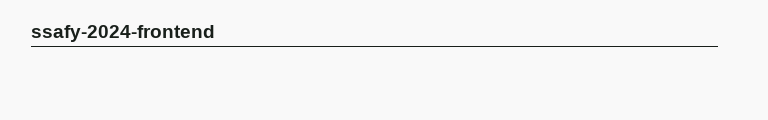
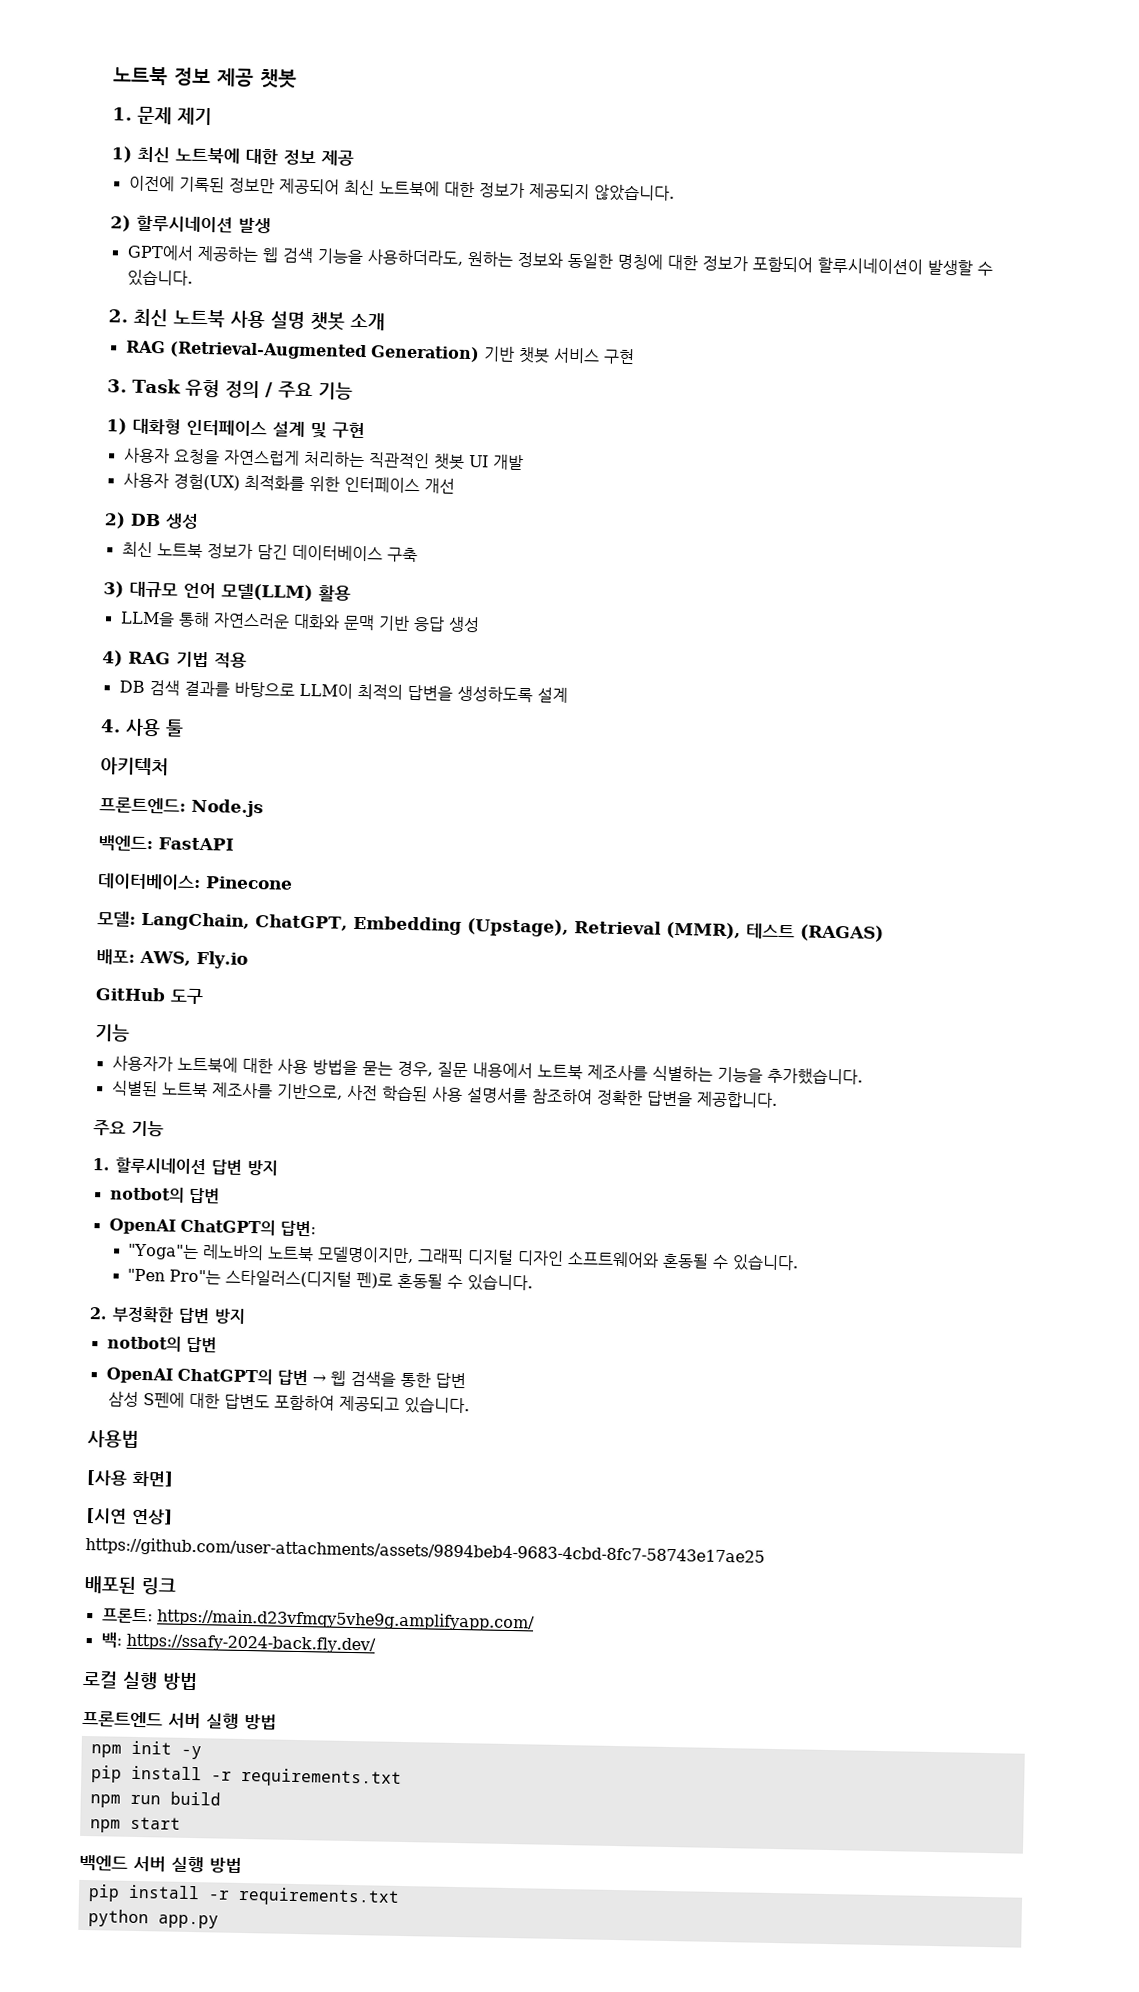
- ssafy-2024-frontend
+ 노트북 정보 제공 챗봇
+ 1. 문제 제기
+ 1) 최신 노트북에 대한 정보 제공
+ 이전에 기록된 정보만 제공되어 최신 노트북에 대한 정보가 제공되지 않았습니다.
+ 2) 할루시네이션 발생
+ GPT에서 제공하는 웹 검색 기능을 사용하더라도, 원하는 정보와 동일한 명칭에 대한 정보가 포함되어 할루시네이션이 발생할 수 있습니다.
+ 2. 최신 노트북 사용 설명 챗봇 소개
+ RAG (Retrieval-Augmented Generation) 기반 챗봇 서비스 구현
+ 3. Task 유형 정의 / 주요 기능
+ 1) 대화형 인터페이스 설계 및 구현
+ 사용자 요청을 자연스럽게 처리하는 직관적인 챗봇 UI 개발
+ 사용자 경험(UX) 최적화를 위한 인터페이스 개선
+ 2) DB 생성
+ 최신 노트북 정보가 담긴 데이터베이스 구축
+ 3) 대규모 언어 모델(LLM) 활용
+ LLM을 통해 자연스러운 대화와 문맥 기반 응답 생성
+ 4) RAG 기법 적용
+ DB 검색 결과를 바탕으로 LLM이 최적의 답변을 생성하도록 설계
+ 4. 사용 툴
+ 아키텍처
+ 프론트엔드: Node.js
+ 백엔드: FastAPI
+ 데이터베이스: Pinecone
+ 모델: LangChain, ChatGPT, Embedding (Upstage), Retrieval (MMR), 테스트 (RAGAS)
+ 배포: AWS, Fly.io
+ GitHub 도구
+ 기능
+ 사용자가 노트북에 대한 사용 방법을 묻는 경우, 질문 내용에서 노트북 제조사를 식별하는 기능을 추가했습니다.
+ 식별된 노트북 제조사를 기반으로, 사전 학습된 사용 설명서를 참조하여 정확한 답변을 제공합니다.
+ 주요 기능
+ 1. 할루시네이션 답변 방지
+ notbot의 답변
+ OpenAI ChatGPT의 답변:
+ "Yoga"는 레노바의 노트북 모델명이지만, 그래픽 디지털 디자인 소프트웨어와 혼동될 수 있습니다.
+ "Pen Pro"는 스타일러스(디지털 펜)로 혼동될 수 있습니다.
+ 2. 부정확한 답변 방지
+ notbot의 답변
+ OpenAI ChatGPT의 답변 → 웹 검색을 통한 답변
+ 삼성 S펜에 대한 답변도 포함하여 제공되고 있습니다.
+ 사용법
+ [사용 화면]
+ [시연 연상]
+ https://github.com/user-attachments/assets/9894beb4-9683-4cbd-8fc7-58743e17ae25
+ 배포된 링크
+ 프론트: https://main.d23vfmqy5vhe9g.amplifyapp.com/
+ 백: https://ssafy-2024-back.fly.dev/
+ 로컬 실행 방법
+ 프론트엔드 서버 실행 방법
+ npm init -y
+ pip install -r requirements.txt
+ npm run build
+ npm start
+ 백엔드 서버 실행 방법
+ pip install -r requirements.txt
+ python app.py

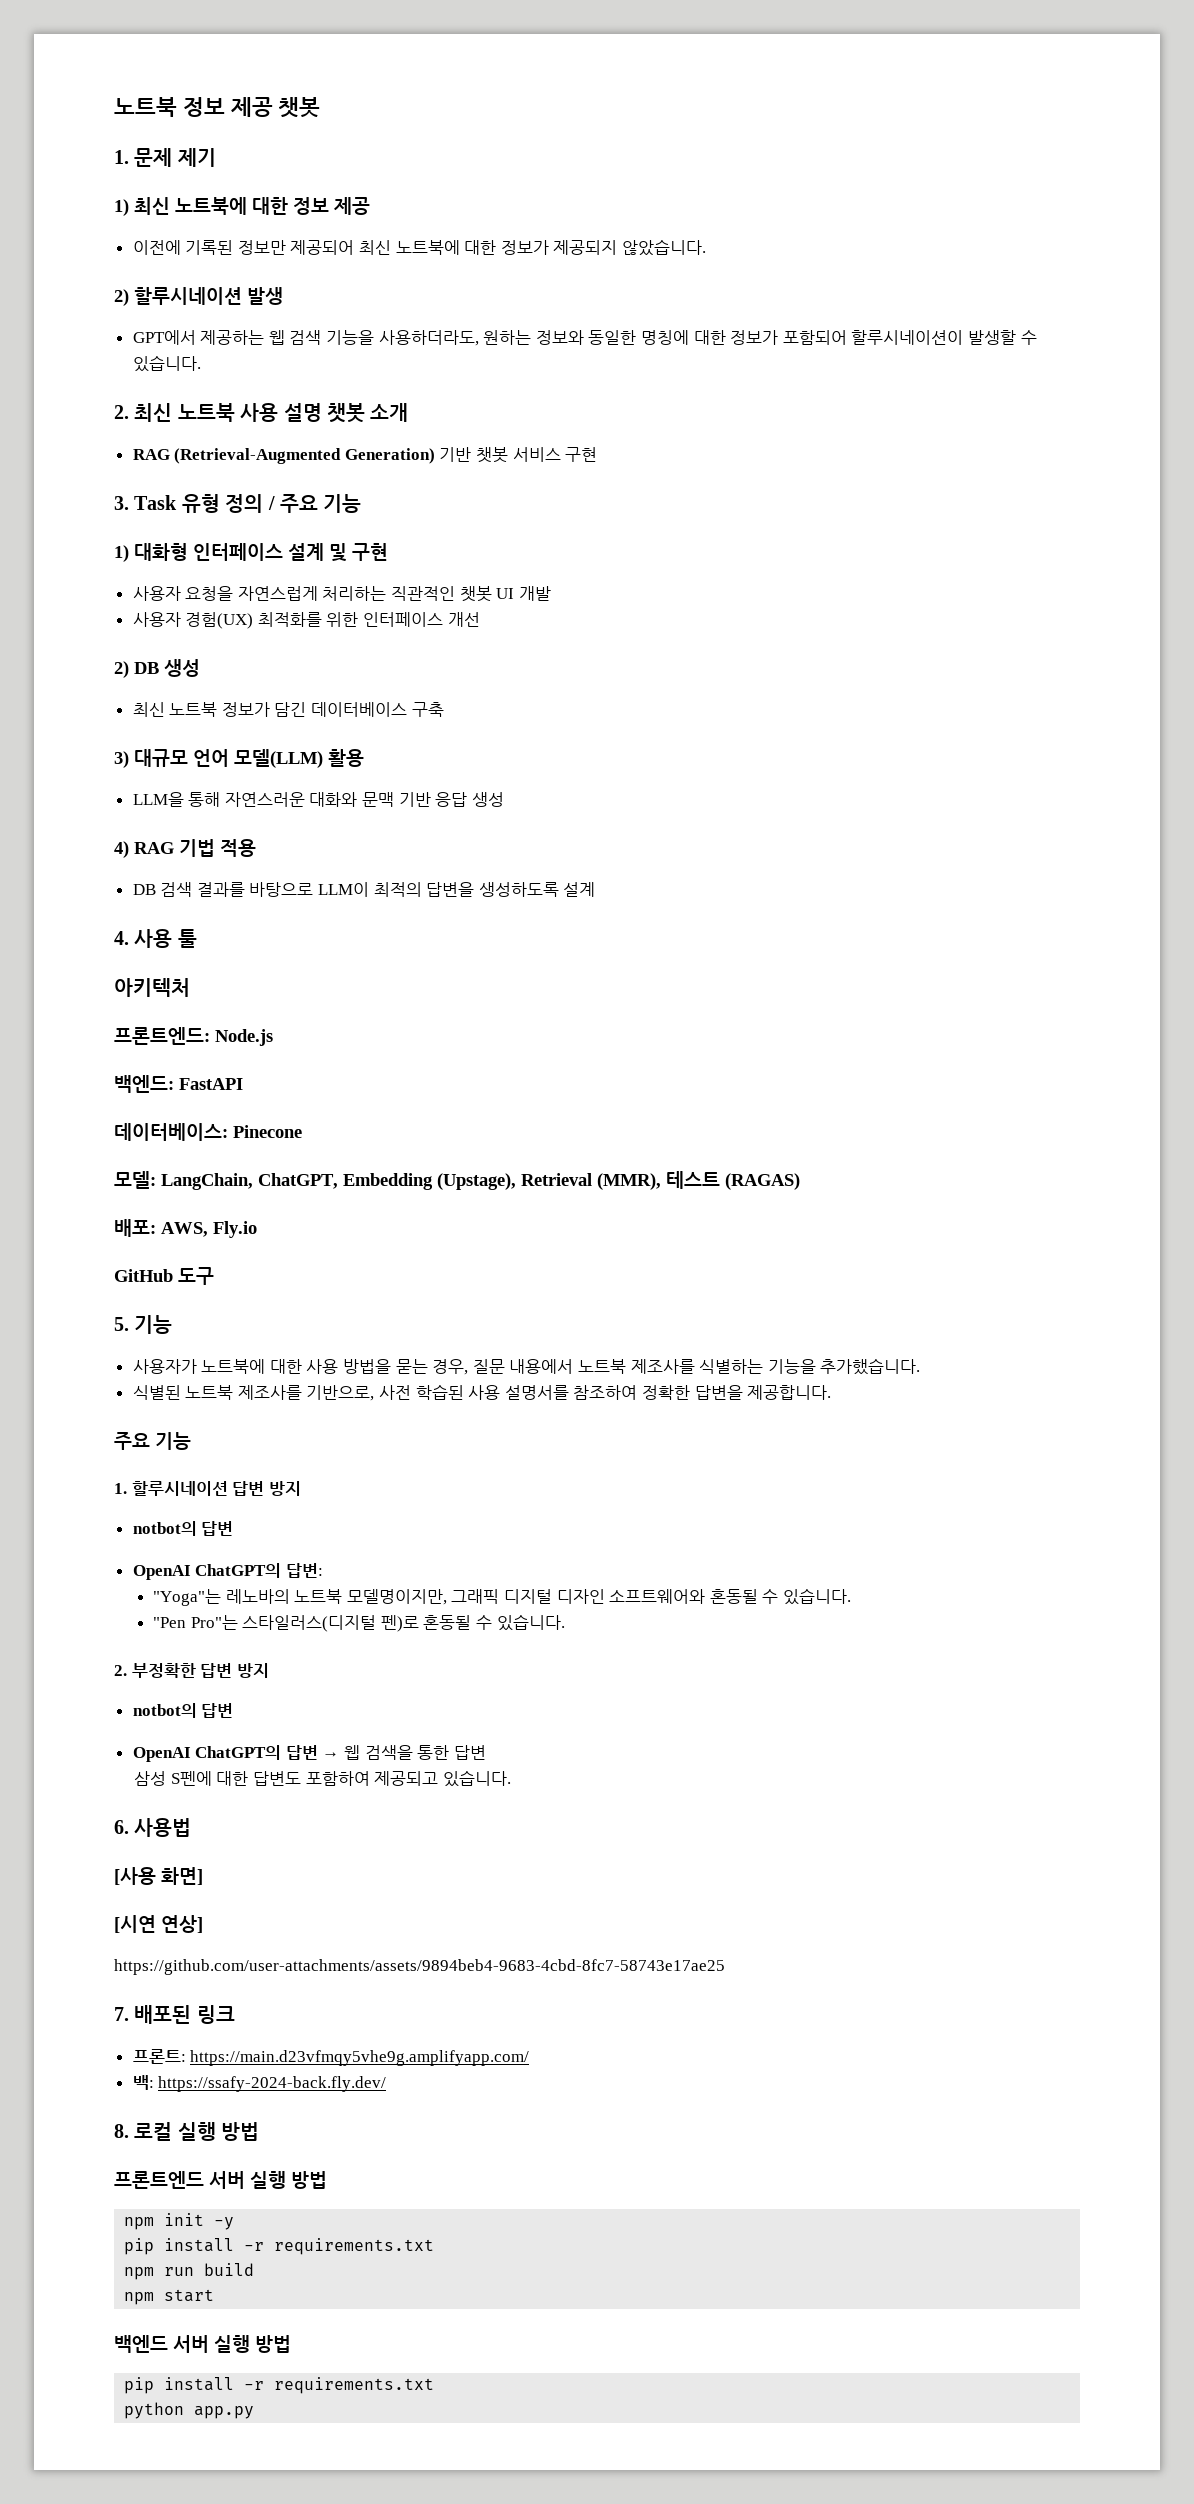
  GitHub 도구
- 기능
+ 5. 기능
- 사용법
+ 6. 사용법
- 배포된 링크
+ 7. 배포된 링크
- 로컬 실행 방법
+ 8. 로컬 실행 방법

